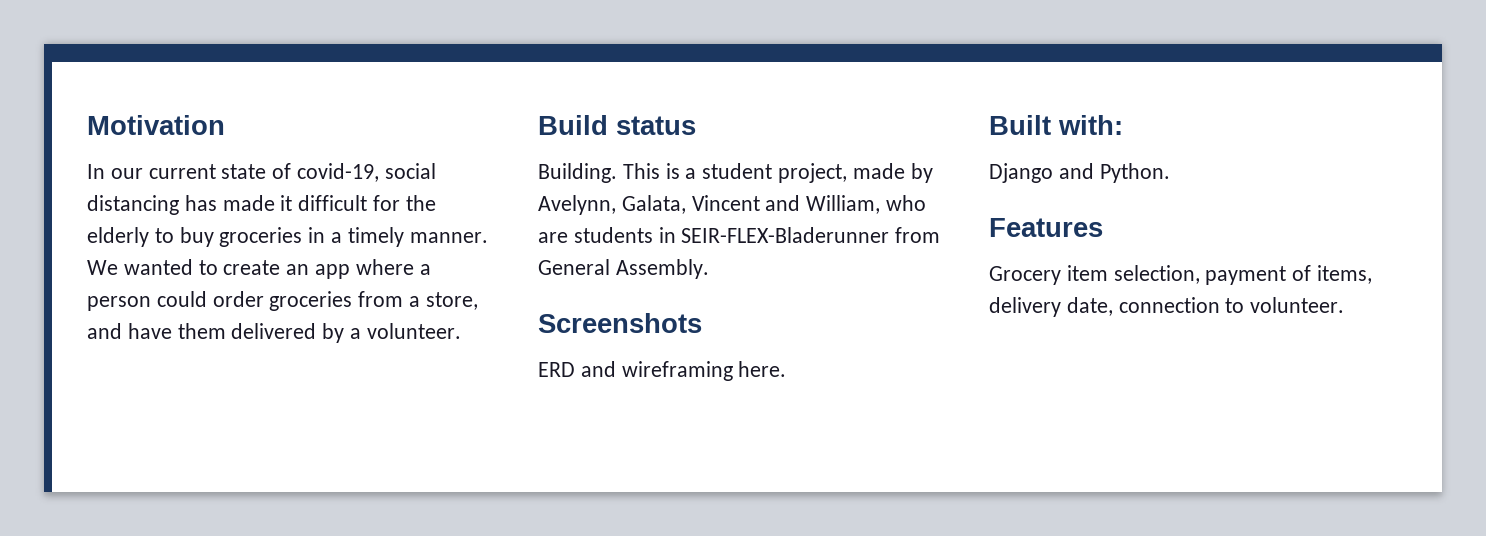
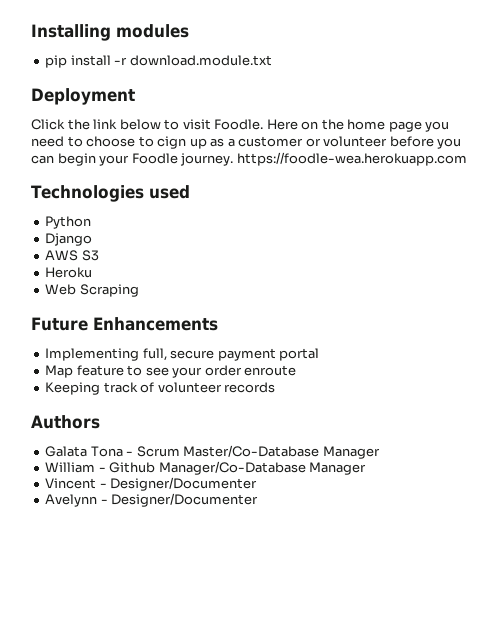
- Motivation
- In our current state of covid-19, social distancing has made it difficult for the elderly to buy groceries in a timely manner. We wanted to create an app where a person could order groceries from a store, and have them delivered by a volunteer.
- Build status
- Building. This is a student project, made by Avelynn, Galata, Vincent and William, who are students in SEIR-FLEX-Bladerunner from General Assembly.
- Screenshots
- ERD and wireframing here.
- Built with:
- Django and Python.
- Features
- Grocery item selection, payment of items, delivery date, connection to volunteer.
+ Installing modules
+ pip install -r download.module.txt
+ Deployment
+ Click the link below to visit Foodle. Here on the home page you need to choose to cign up as a customer or volunteer before you can begin your Foodle journey. https://foodle-wea.herokuapp.com
+ Technologies used
+ Python
+ Django
+ AWS S3
+ Heroku
+ Web Scraping
+ Future Enhancements
+ Implementing full, secure payment portal
+ Map feature to see your order enroute
+ Keeping track of volunteer records
+ Authors
+ Galata Tona - Scrum Master/Co-Database Manager
+ William - Github Manager/Co-Database Manager
+ Vincent - Designer/Documenter
+ Avelynn - Designer/Documenter

